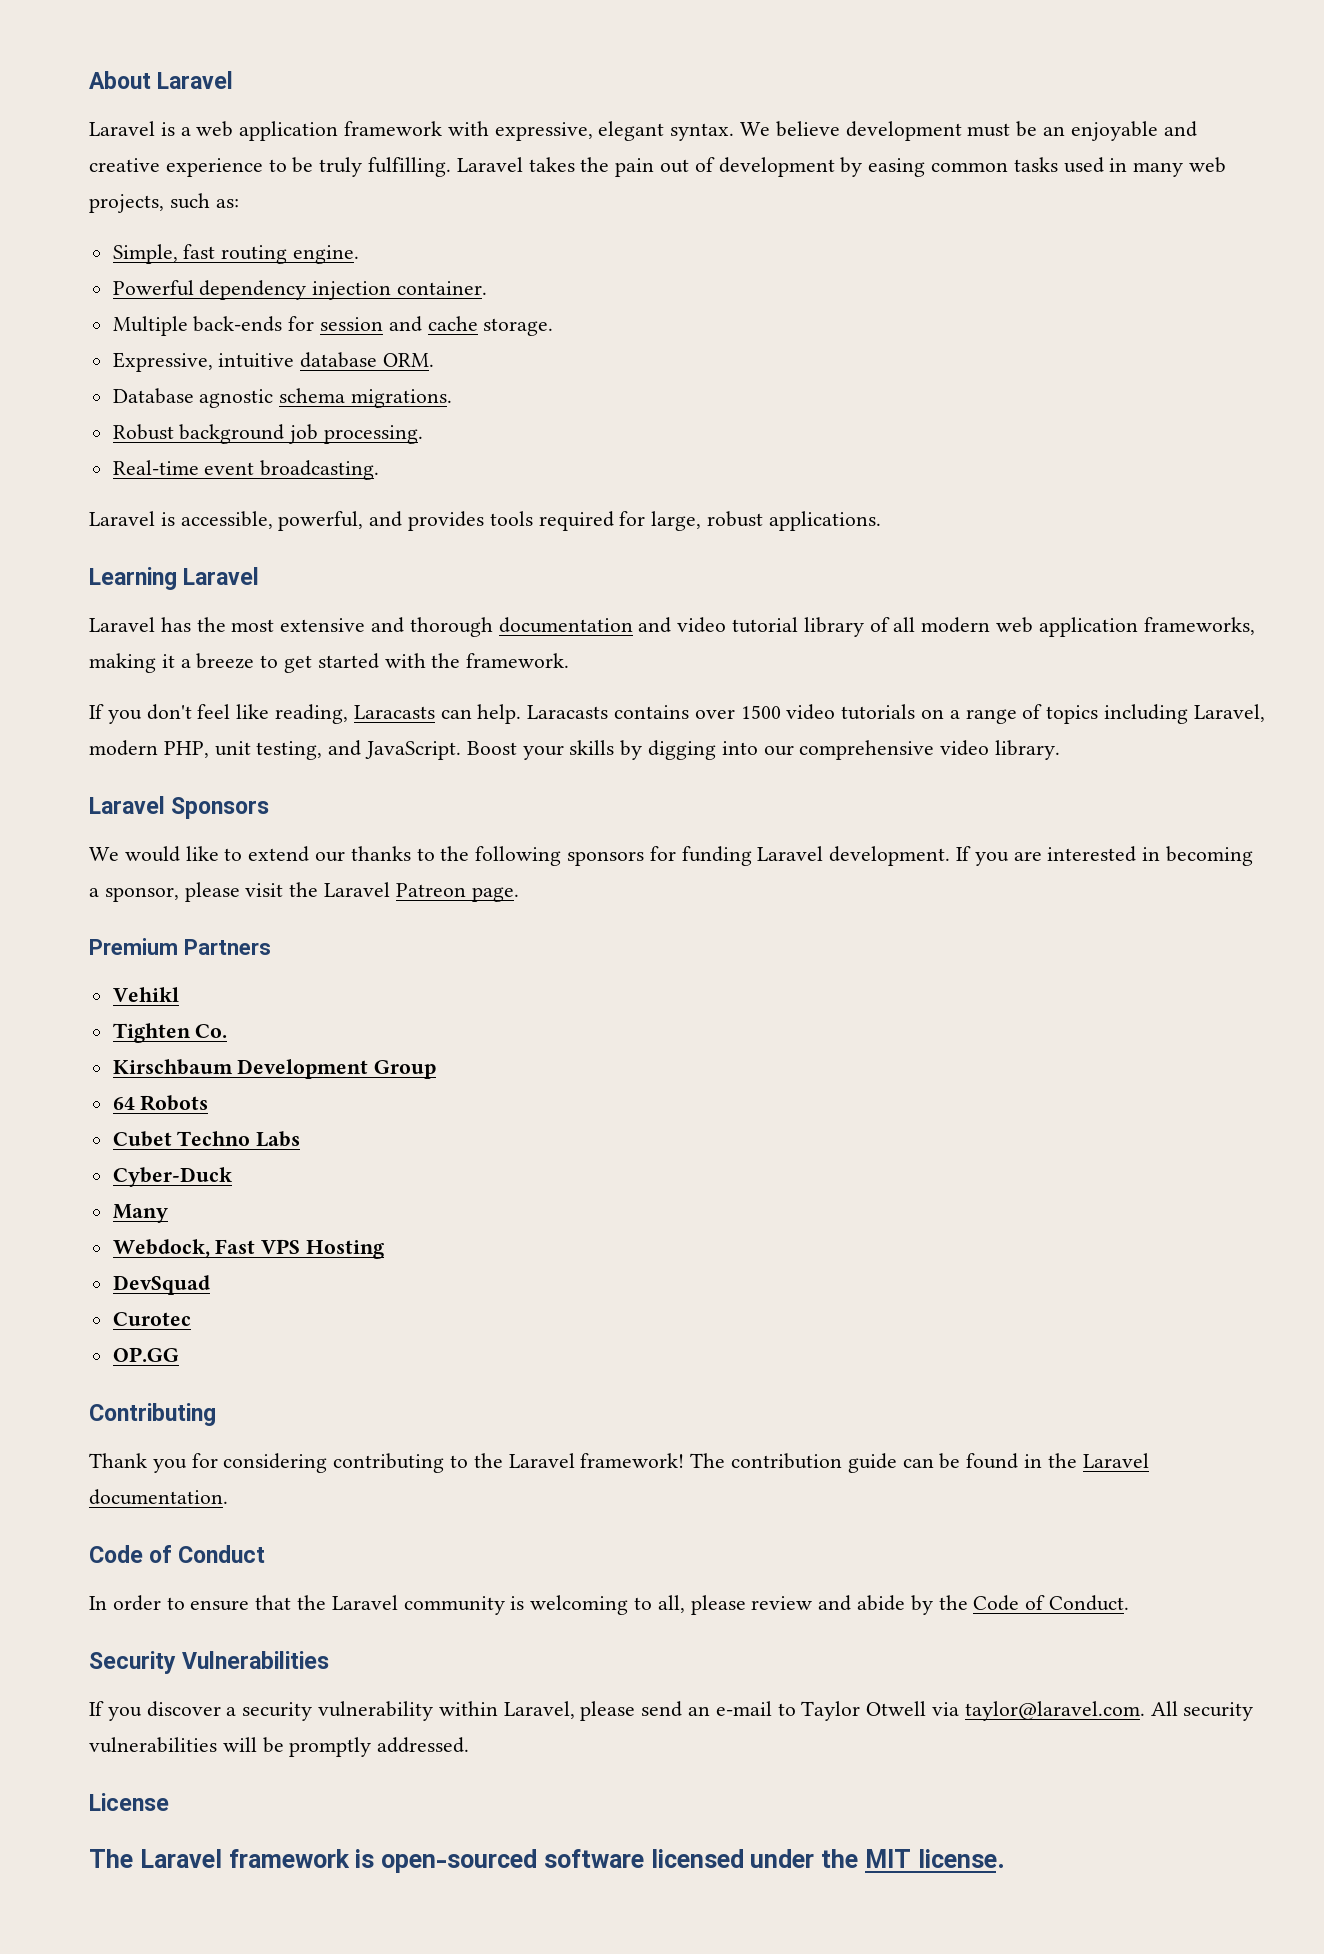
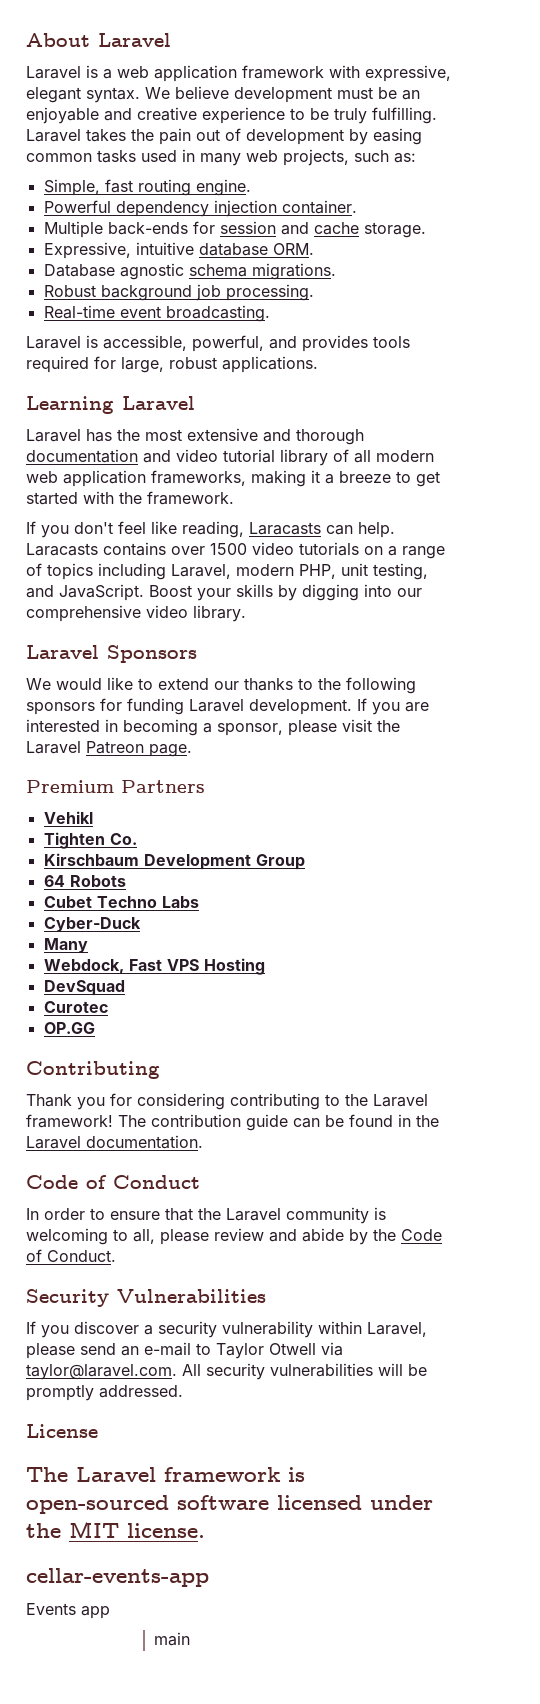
+ cellar-events-app
+ Events app
+ main

